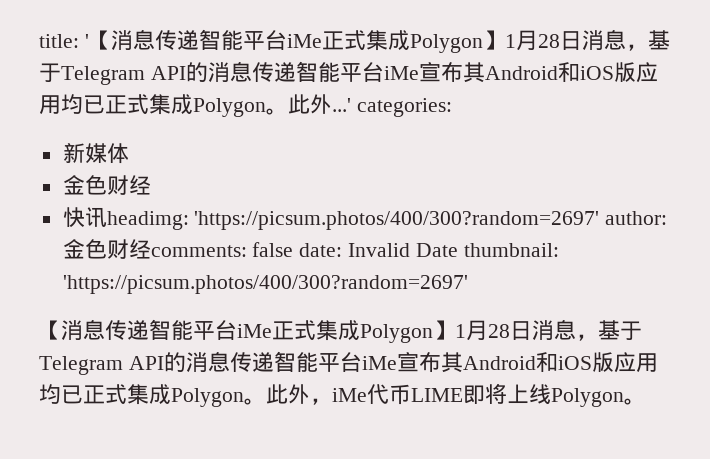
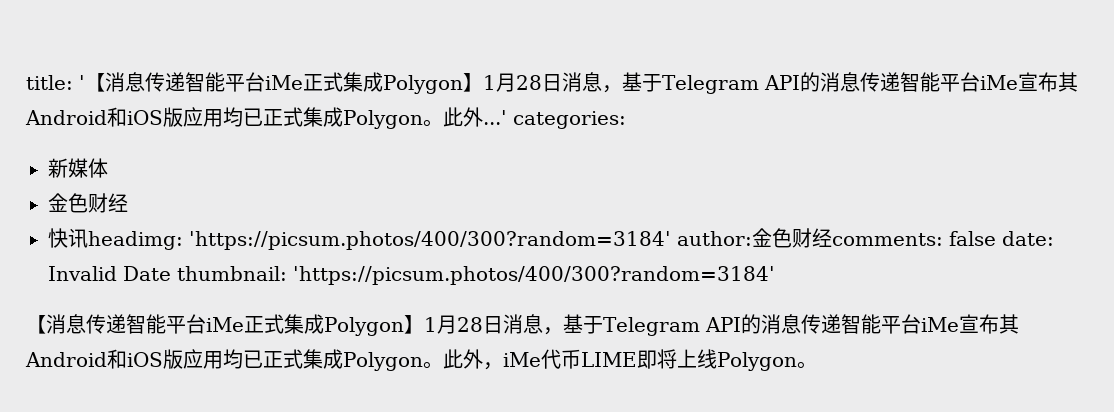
- 快讯headimg: 'https://picsum.photos/400/300?random=2697' author:金色财经comments: false date: Invalid Date thumbnail: 'https://picsum.photos/400/300?random=2697'
+ 快讯headimg: 'https://picsum.photos/400/300?random=3184' author:金色财经comments: false date: Invalid Date thumbnail: 'https://picsum.photos/400/300?random=3184'

